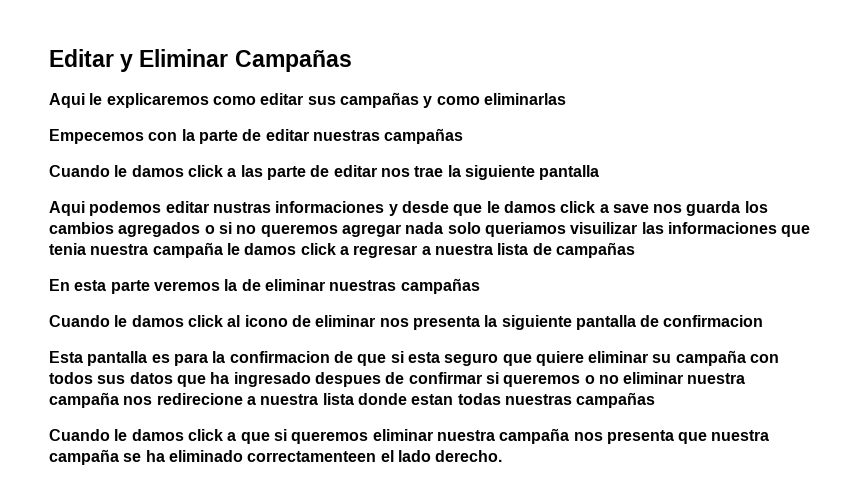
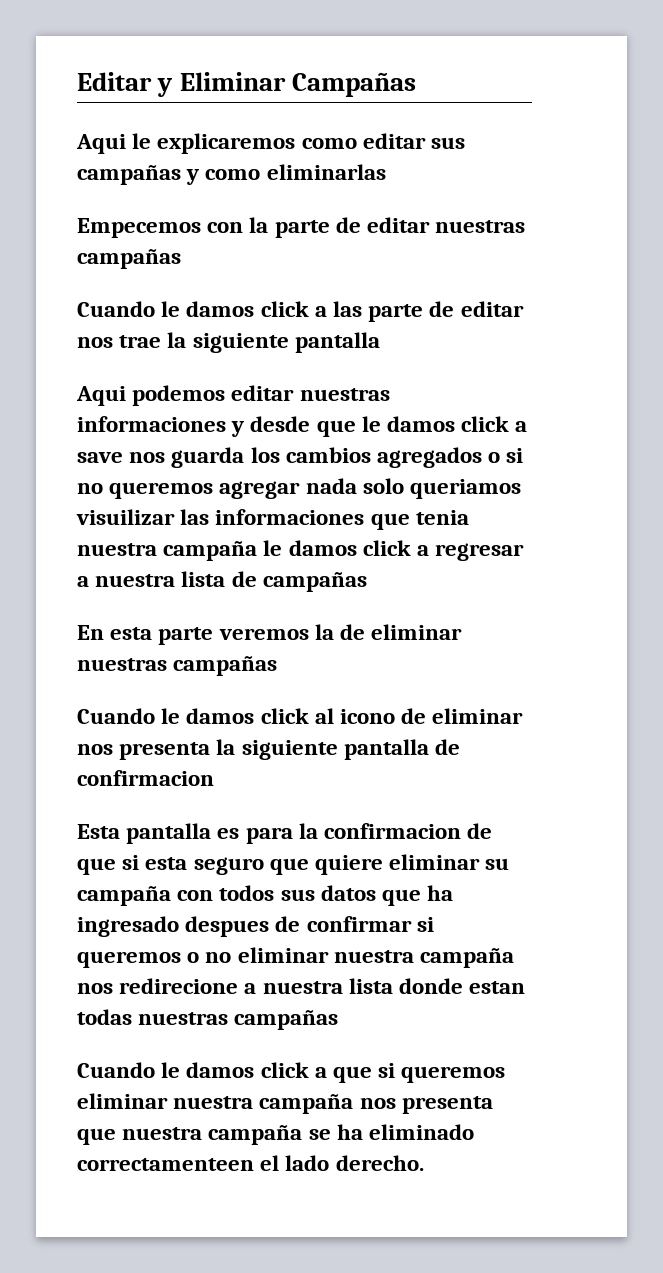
- Aqui podemos editar nustras informaciones y desde que le damos click a save nos guarda los cambios agregados o si no queremos agregar nada solo queriamos visuilizar las informaciones que tenia nuestra campaña le damos click a regresar a nuestra lista de campañas
+ Aqui podemos editar nuestras informaciones y desde que le damos click a save nos guarda los cambios agregados o si no queremos agregar nada solo queriamos visuilizar las informaciones que tenia nuestra campaña le damos click a regresar a nuestra lista de campañas

